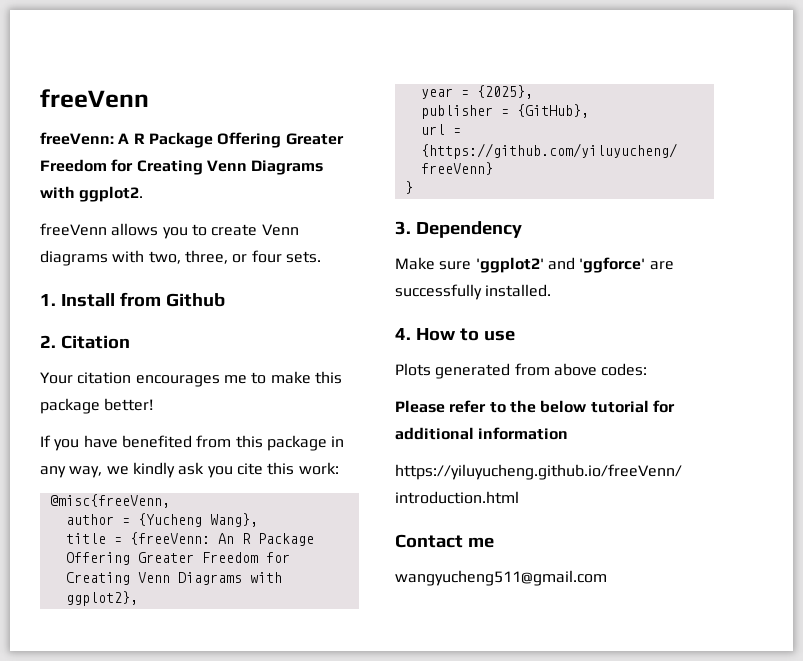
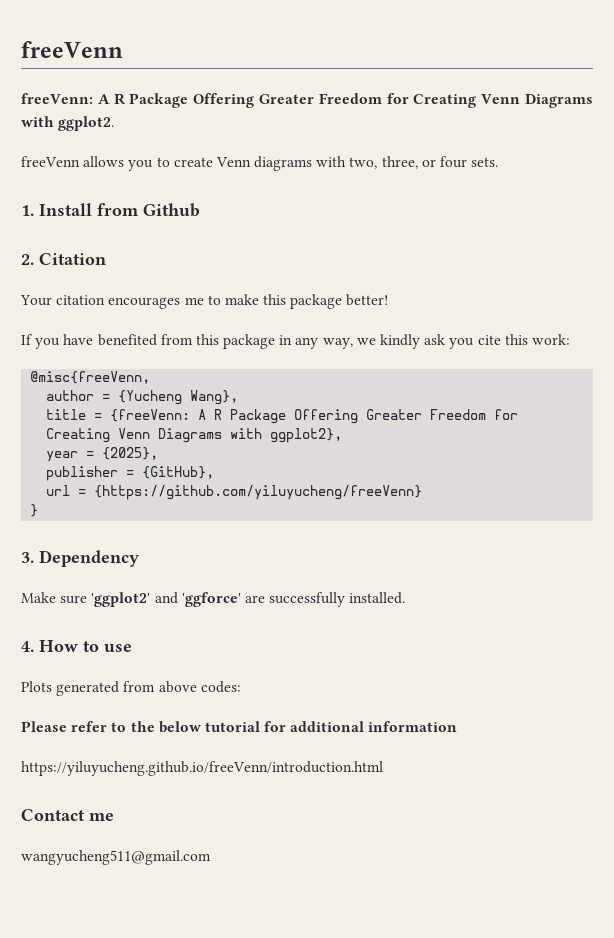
- title = {freeVenn: An R Package Offering Greater Freedom for Creating Venn Diagrams with ggplot2},
+ title = {freeVenn: A R Package Offering Greater Freedom for Creating Venn Diagrams with ggplot2},

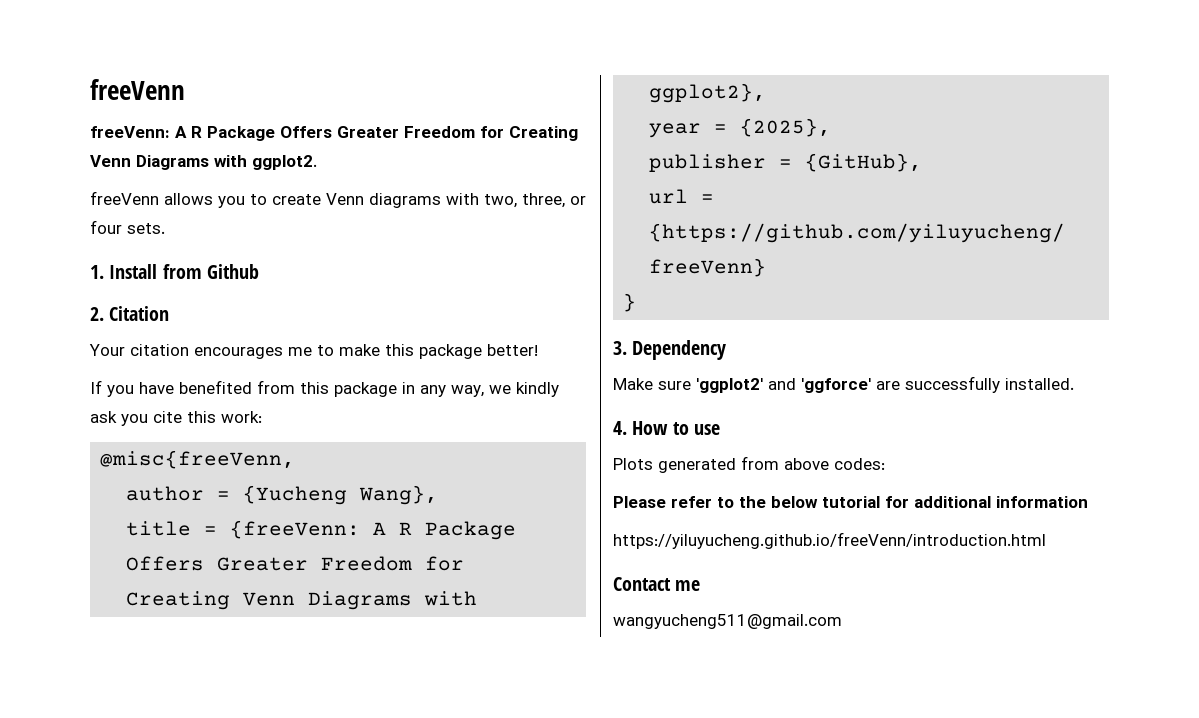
- freeVenn: A R Package Offering Greater Freedom for Creating Venn Diagrams with ggplot2.
+ freeVenn: A R Package Offers Greater Freedom for Creating Venn Diagrams with ggplot2.
- title = {freeVenn: A R Package Offering Greater Freedom for Creating Venn Diagrams with ggplot2},
+ title = {freeVenn: A R Package Offers Greater Freedom for Creating Venn Diagrams with ggplot2},

